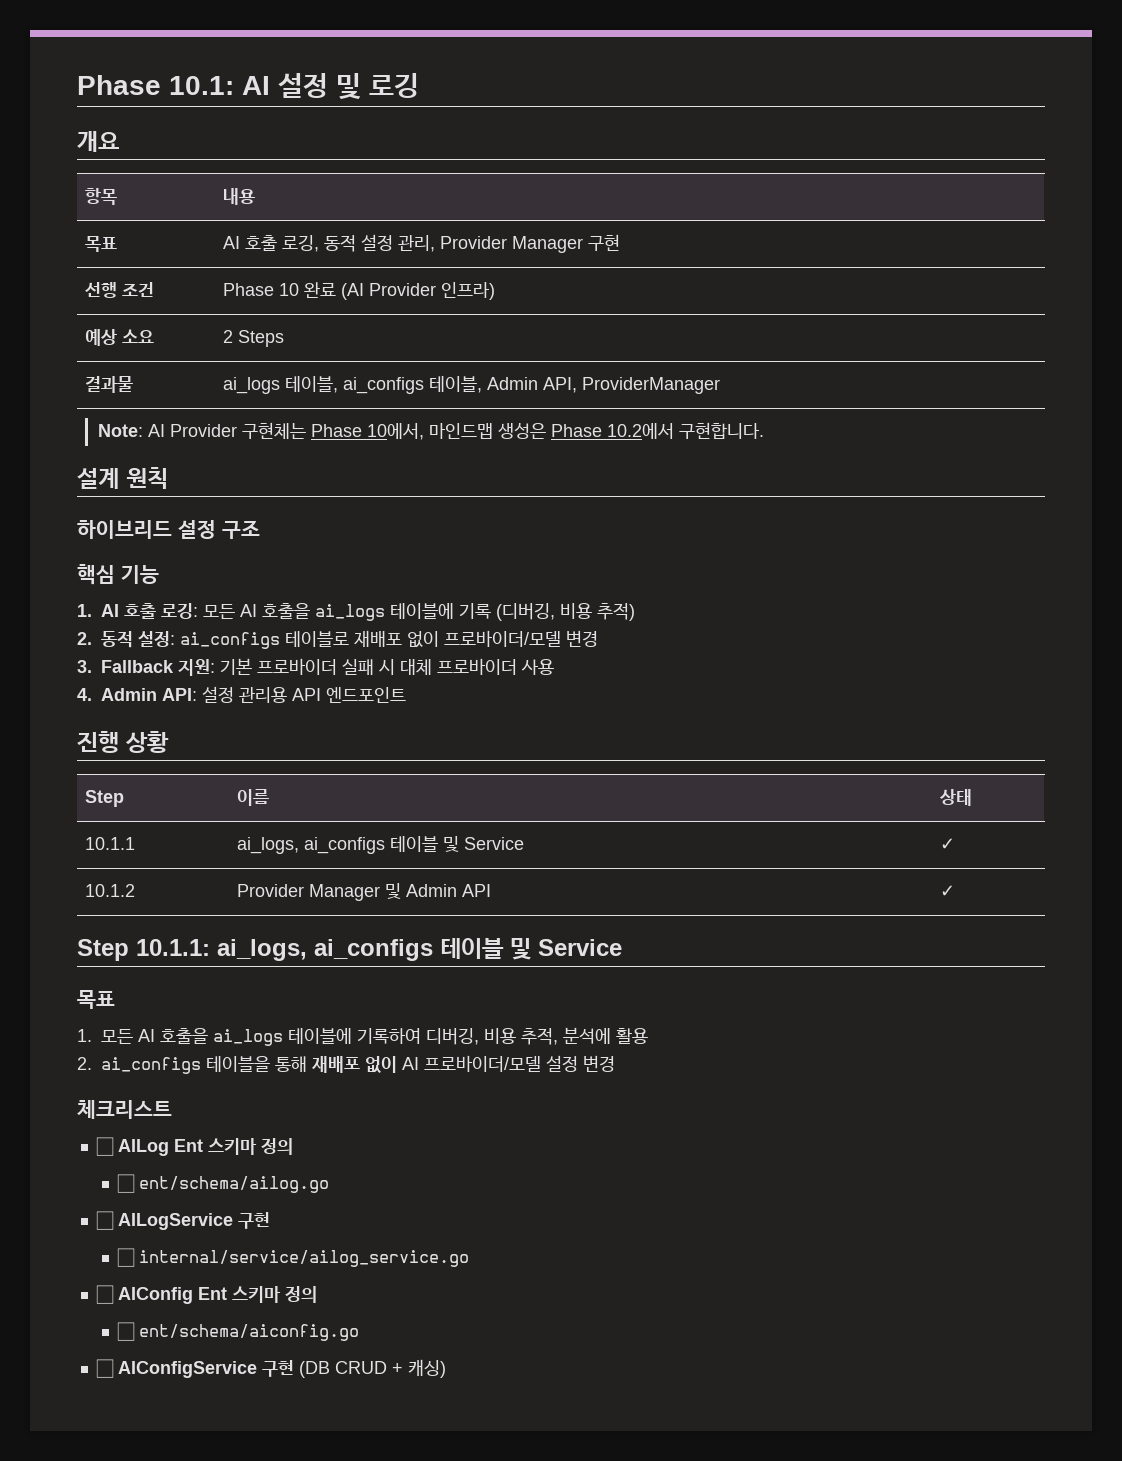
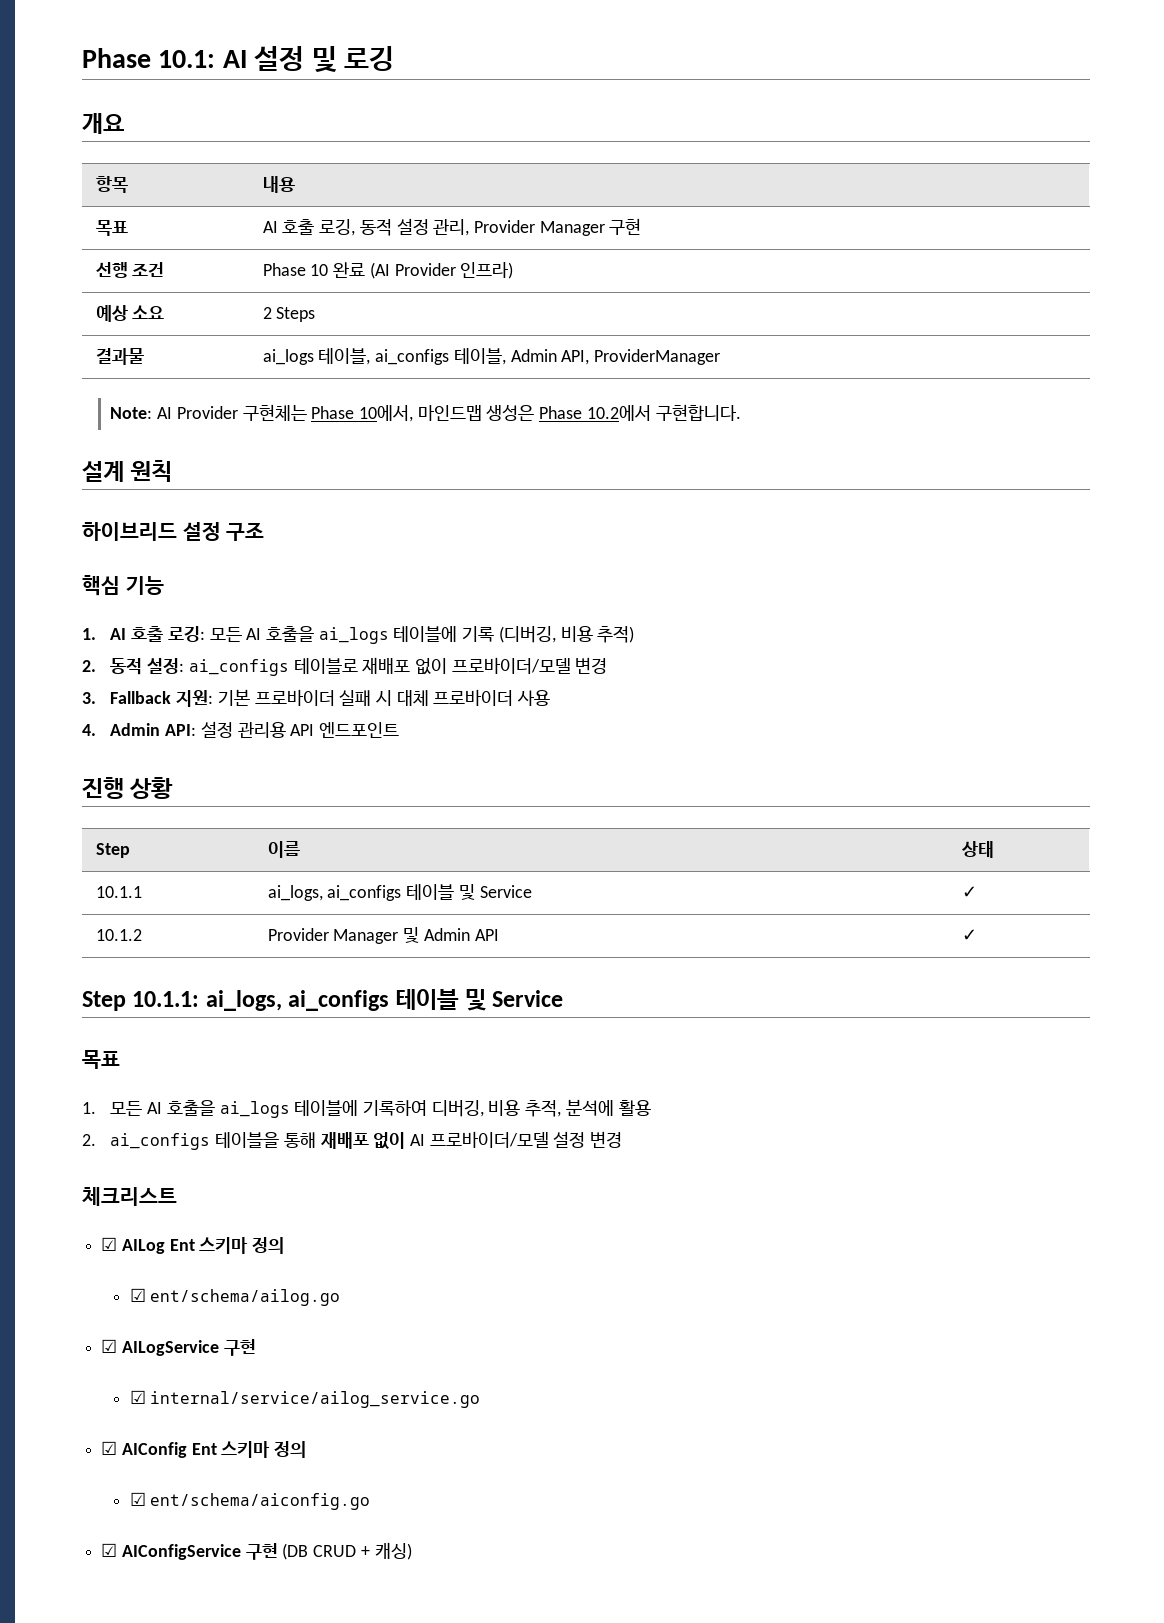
- ☐ AILog Ent 스키마 정의
+ ☑ AILog Ent 스키마 정의
- ☐ ent/schema/ailog.go
+ ☑ ent/schema/ailog.go
- ☐ AILogService 구현
+ ☑ AILogService 구현
- ☐ internal/service/ailog_service.go
+ ☑ internal/service/ailog_service.go
- ☐ AIConfig Ent 스키마 정의
+ ☑ AIConfig Ent 스키마 정의
- ☐ ent/schema/aiconfig.go
+ ☑ ent/schema/aiconfig.go
- ☐ AIConfigService 구현 (DB CRUD + 캐싱)
+ ☑ AIConfigService 구현 (DB CRUD + 캐싱)

